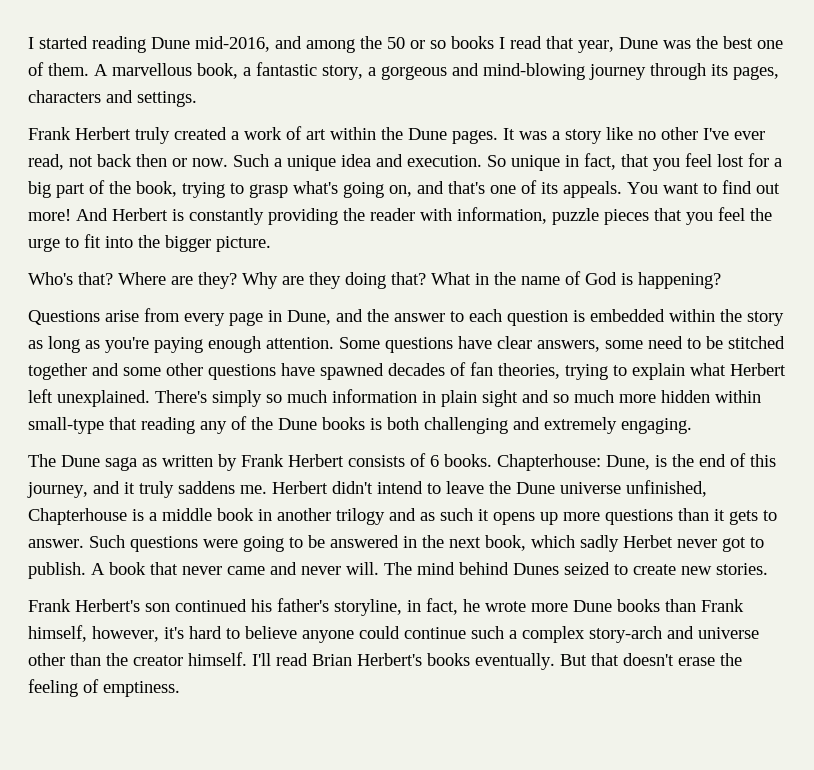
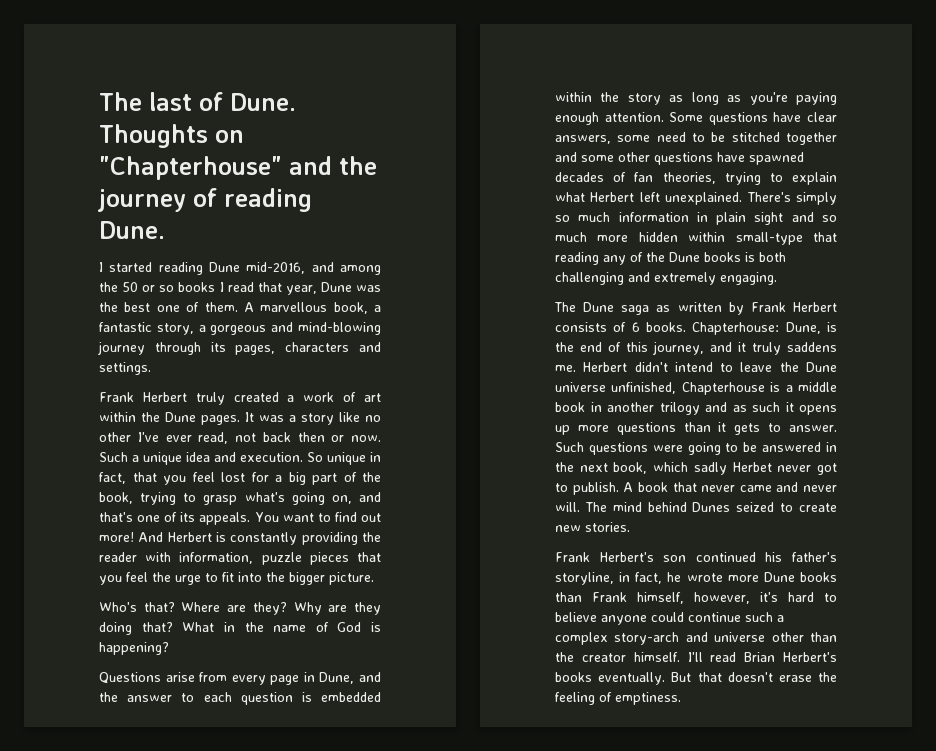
+ The last of Dune. Thoughts on "Chapterhouse" and the journey of reading Dune.

